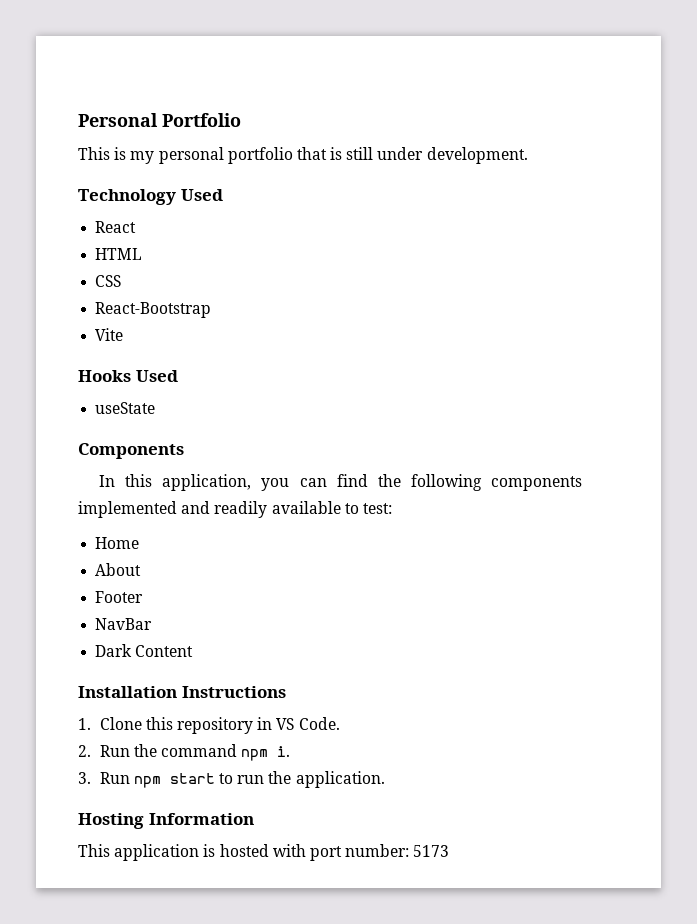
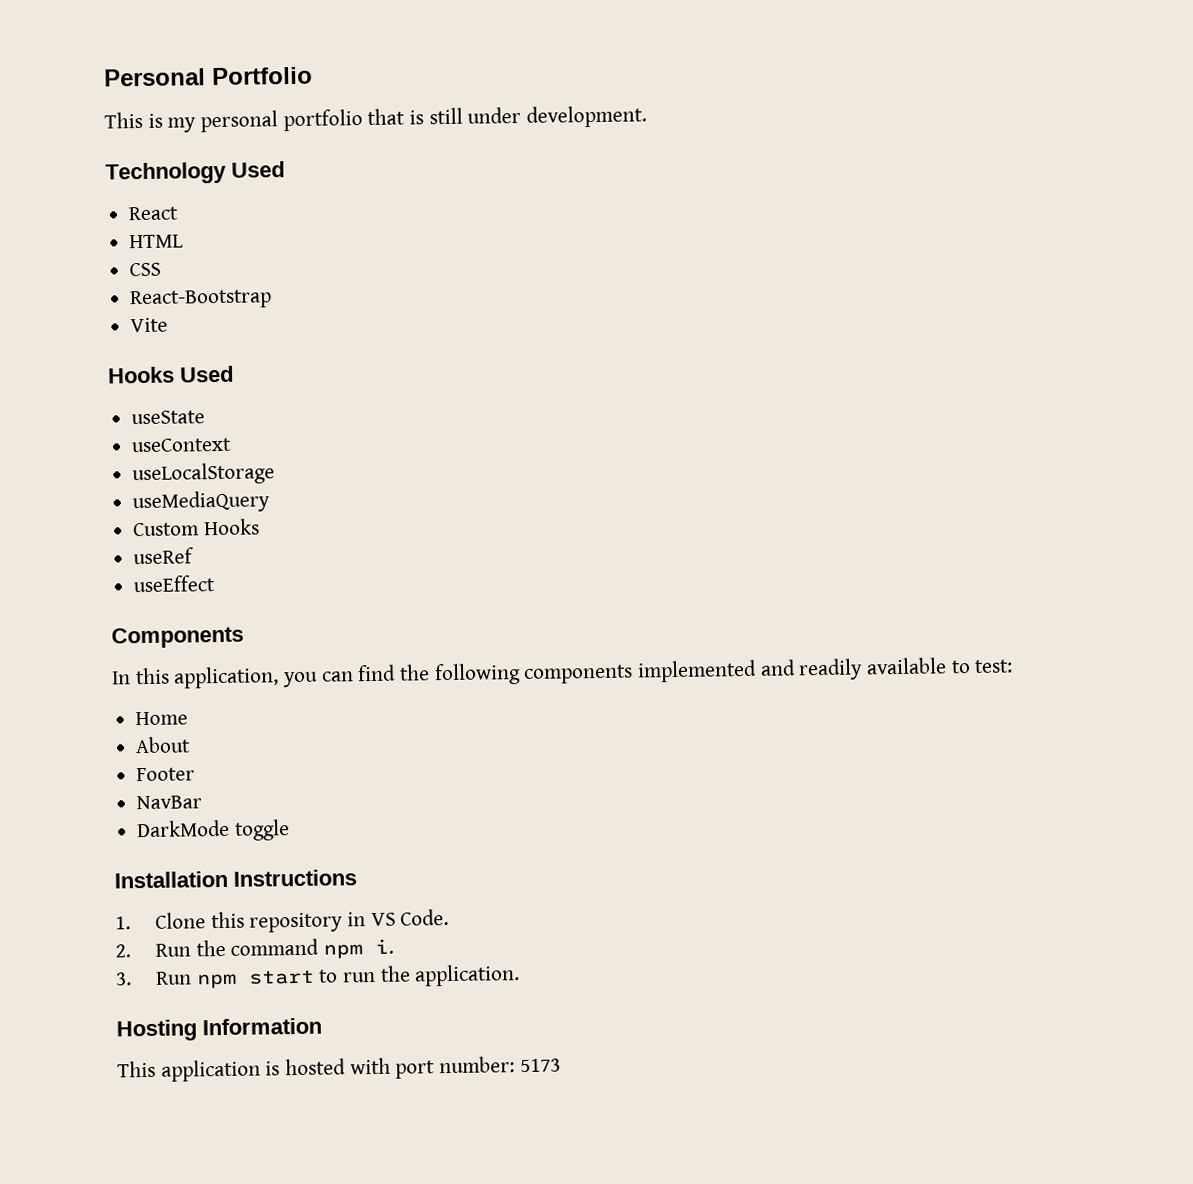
+ useContext
+ useLocalStorage
+ useMediaQuery
+ Custom Hooks
+ useRef
+ useEffect
- Dark Content
+ DarkMode toggle

